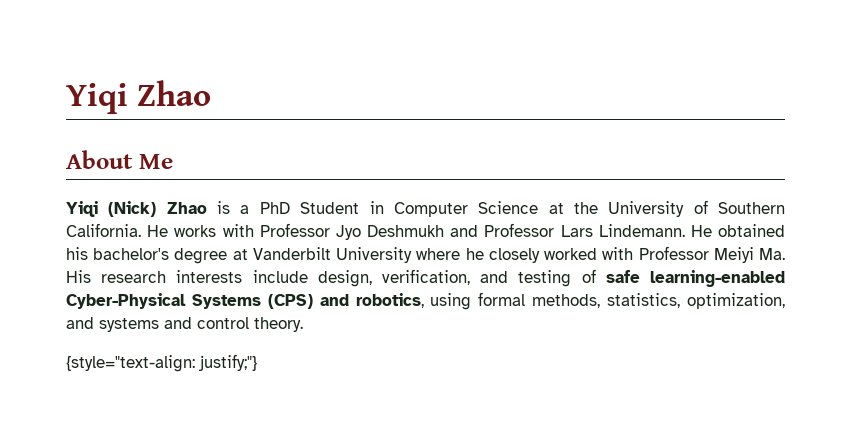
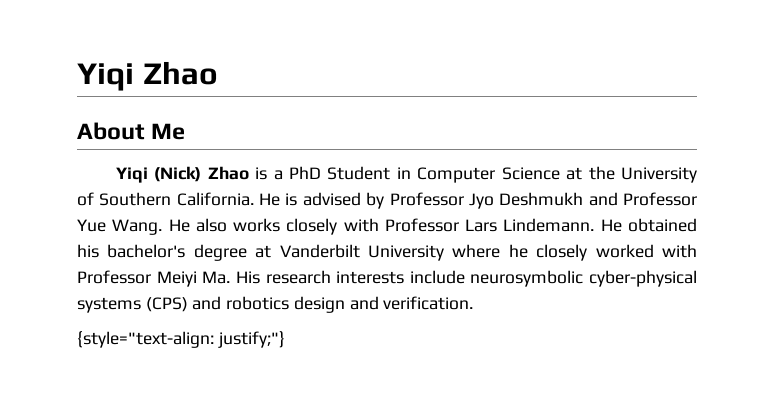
- He works with Professor Jyo Deshmukh and Professor Lars Lindemann.
+ He is advised by Professor Jyo Deshmukh and Professor Yue Wang. He also works closely with Professor Lars Lindemann.
- He obtained his bachelor's degree at Vanderbilt University where he closely worked with Professor Meiyi Ma. His research interests include design, verification, and testing of safe learning-enabled Cyber-Physical Systems (CPS) and robotics, using formal methods, statistics, optimization, and systems and control theory.
+ He obtained his bachelor's degree at Vanderbilt University where he closely worked with Professor Meiyi Ma. His research interests include neurosymbolic cyber-physical systems (CPS) and robotics design and verification.

